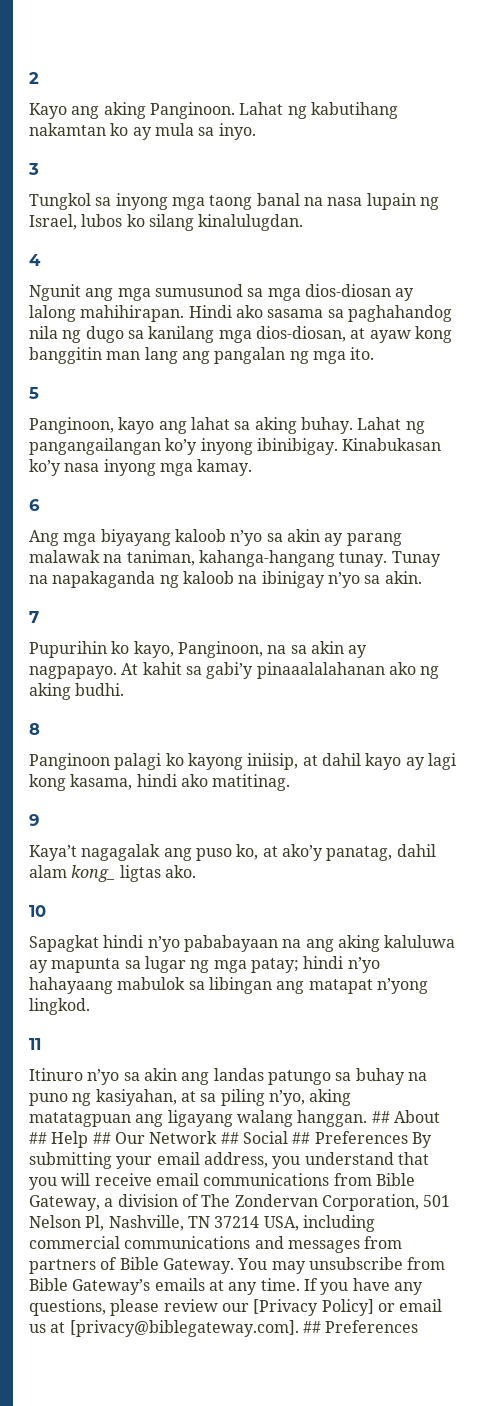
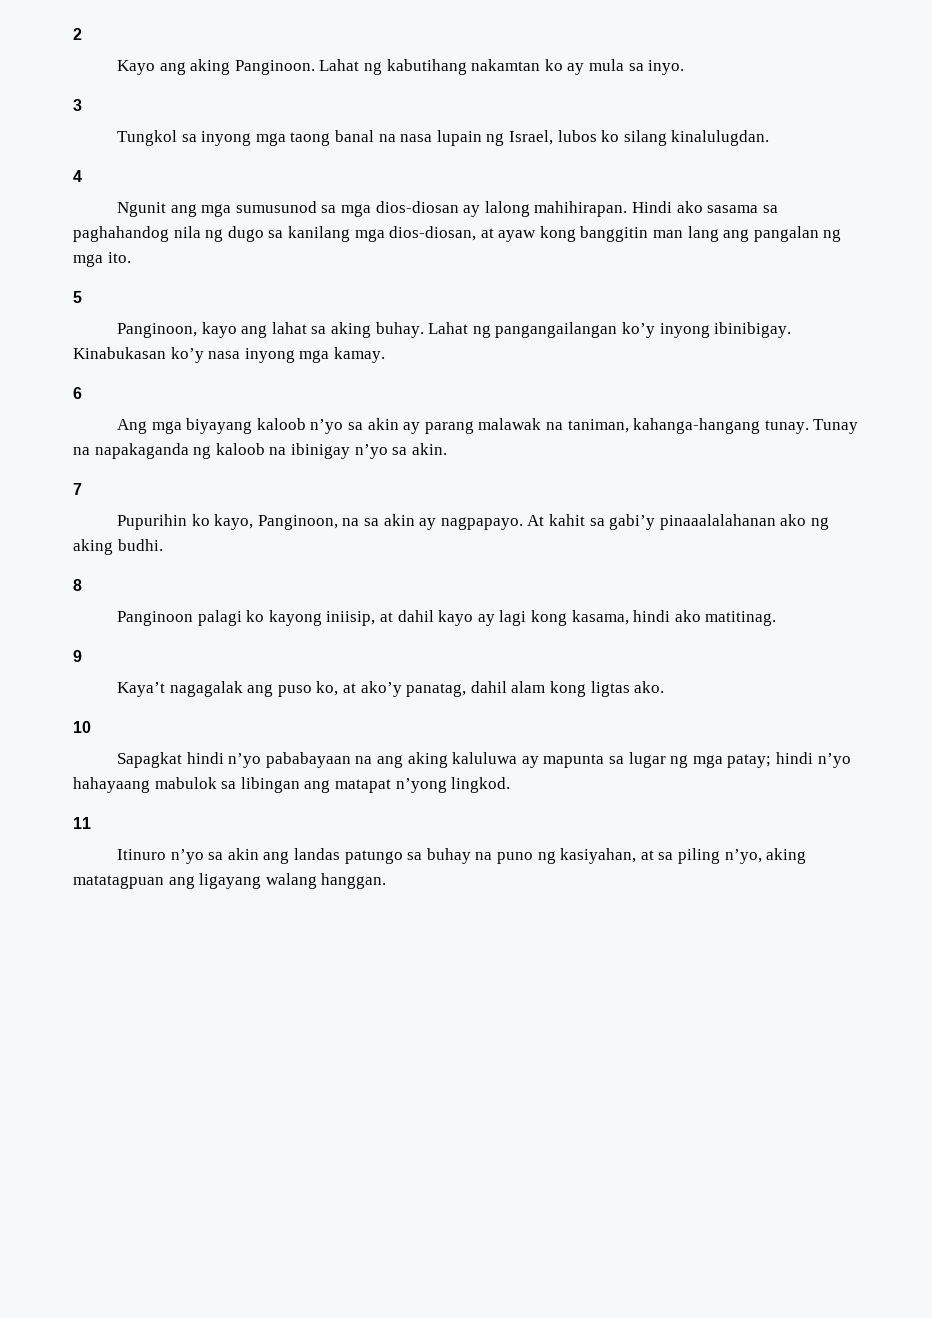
- Kayaʼt nagagalak ang puso ko, at akoʼy panatag, dahil alam kong_ ligtas ako.
+ Kayaʼt nagagalak ang puso ko, at akoʼy panatag, dahil alam kong ligtas ako.
- ## About ## Help ## Our Network ## Social ## Preferences By submitting your email address, you understand that you will receive email communications from Bible Gateway, a division of The Zondervan Corporation, 501 Nelson Pl, Nashville, TN 37214 USA, including commercial communications and messages from partners of Bible Gateway. You may unsubscribe from Bible Gateway’s emails at any time. If you have any questions, please review our [Privacy Policy] or email us at [privacy@biblegateway.com]. ## Preferences

